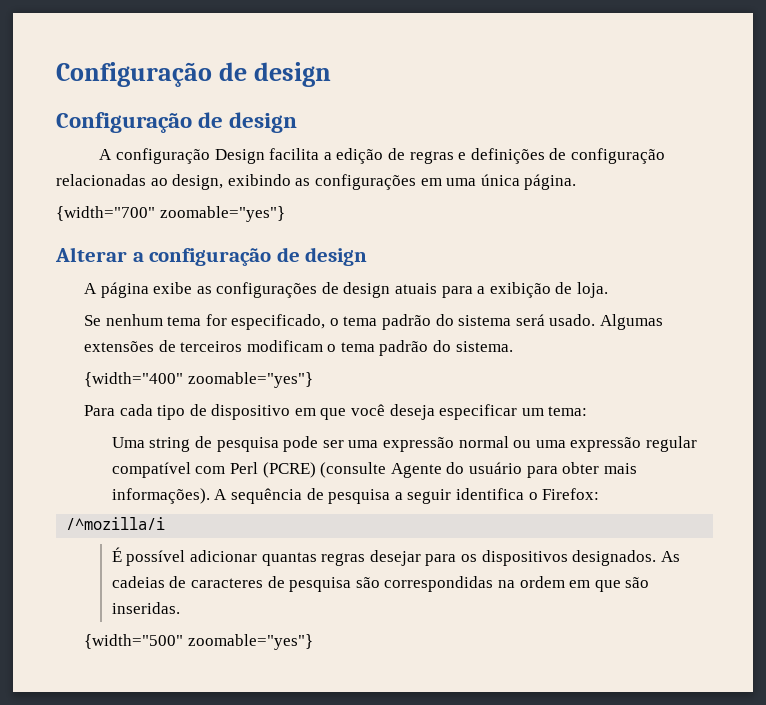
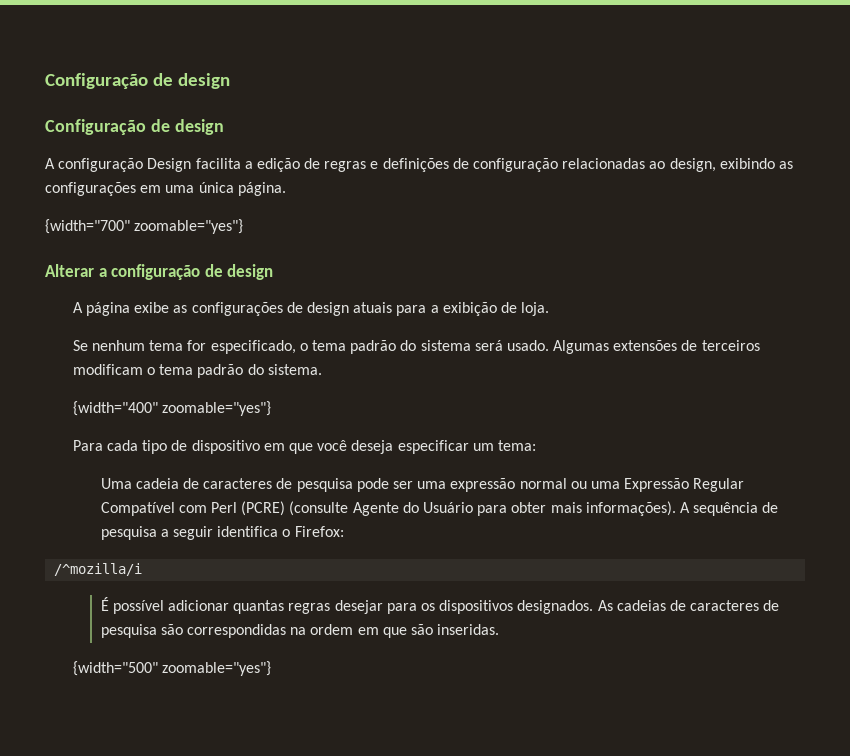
- Uma string de pesquisa pode ser uma expressão normal ou uma expressão regular compatível com Perl (PCRE) (consulte Agente do usuário para obter mais informações).
+ Uma cadeia de caracteres de pesquisa pode ser uma expressão normal ou uma Expressão Regular Compatível com Perl (PCRE) (consulte Agente do Usuário para obter mais informações).

